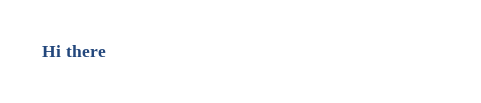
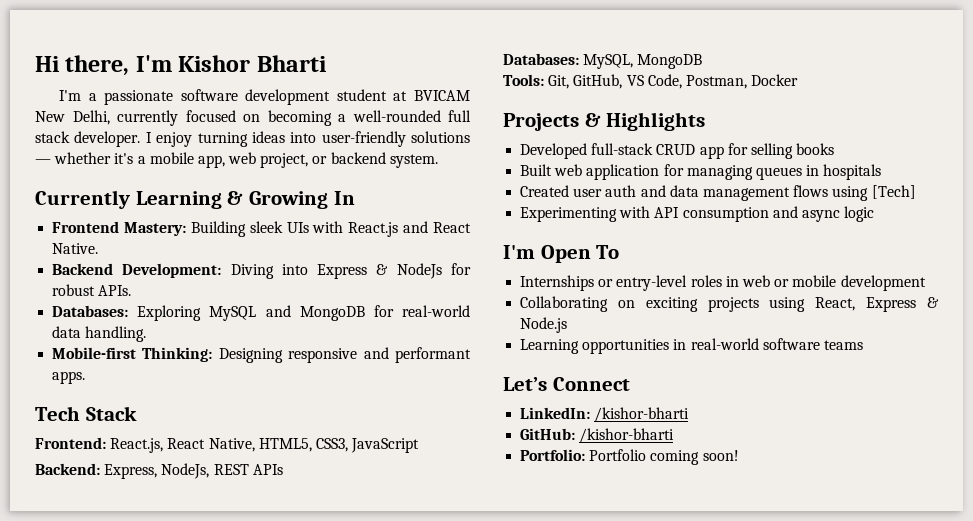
- Hi there
+ Hi there, I'm Kishor Bharti
+ I'm a passionate software development student at BVICAM New Delhi, currently focused on becoming a well-rounded full stack developer. I enjoy turning ideas into user-friendly solutions — whether it's a mobile app, web project, or backend system.
+ Currently Learning & Growing In
+ Frontend Mastery: Building sleek UIs with React.js and React Native.
+ Backend Development: Diving into Express & NodeJs for robust APIs.
+ Databases: Exploring MySQL and MongoDB for real-world data handling.
+ Mobile-first Thinking: Designing responsive and performant apps.
+ Tech Stack
+ Frontend: React.js, React Native, HTML5, CSS3, JavaScript
+ Backend: Express, NodeJs, REST APIs
+ Databases: MySQL, MongoDB
+ Tools: Git, GitHub, VS Code, Postman, Docker
+ Projects & Highlights
+ Developed full-stack CRUD app for selling books
+ Built web application for managing queues in hospitals
+ Created user auth and data management flows using [Tech]
+ Experimenting with API consumption and async logic
+ I'm Open To
+ Internships or entry-level roles in web or mobile development
+ Collaborating on exciting projects using React, Express & Node.js
+ Learning opportunities in real-world software teams
+ Let’s Connect
+ LinkedIn: /kishor-bharti
+ GitHub: /kishor-bharti
+ Portfolio: Portfolio coming soon!

